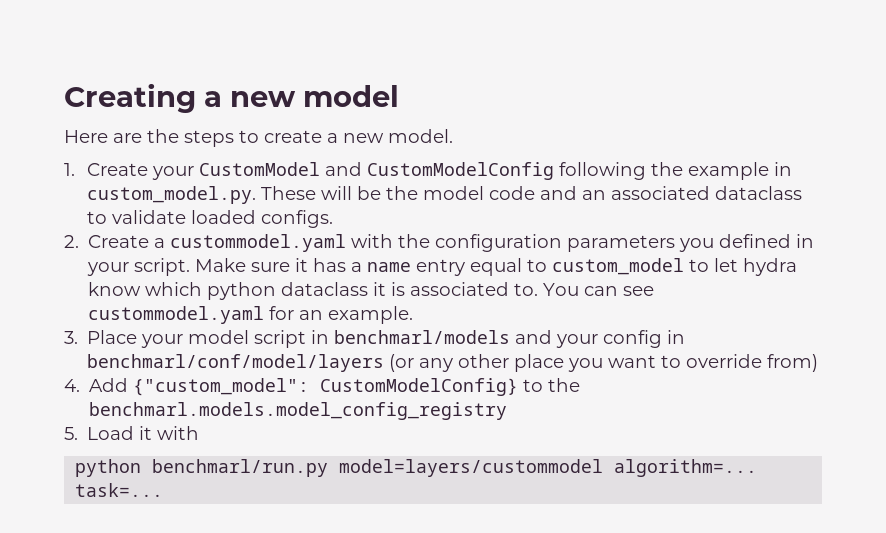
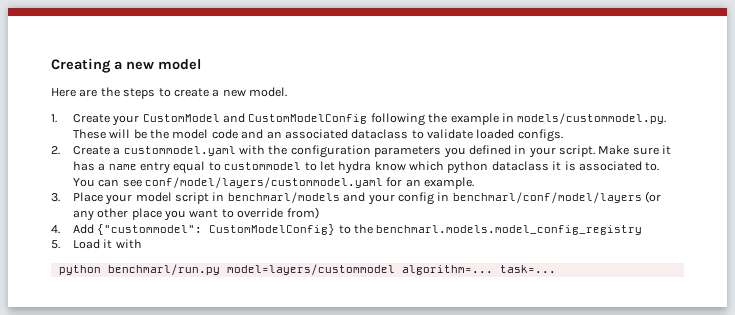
- 1. Create your CustomModel and CustomModelConfig following the example in custom_model.py. These will be the model code and an associated dataclass to validate loaded configs.
+ 1. Create your CustomModel and CustomModelConfig following the example in models/custommodel.py. These will be the model code and an associated dataclass to validate loaded configs.
- Make sure it has a name entry equal to custom_model to let hydra know which python dataclass it is associated to.
+ Make sure it has a name entry equal to custommodel to let hydra know which python dataclass it is associated to.
- You can see custommodel.yaml for an example.
+ You can see conf/model/layers/custommodel.yaml for an example.
- 4. Add {"custom_model": CustomModelConfig} to the benchmarl.models.model_config_registry
+ 4. Add {"custommodel": CustomModelConfig} to the benchmarl.models.model_config_registry

